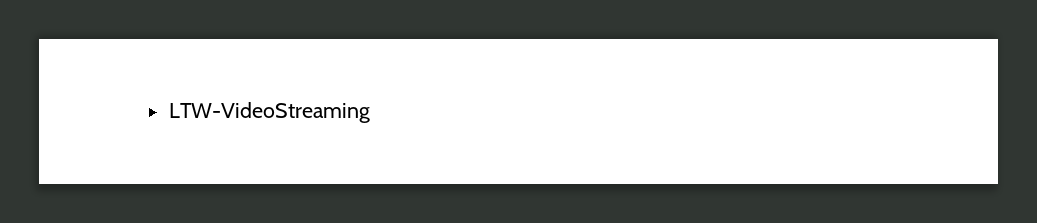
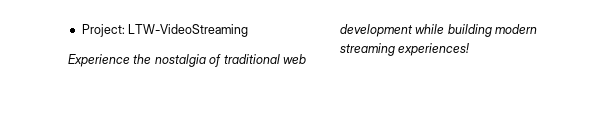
- LTW-VideoStreaming
+ Project: LTW-VideoStreaming
+ Experience the nostalgia of traditional web development while building modern streaming experiences!

